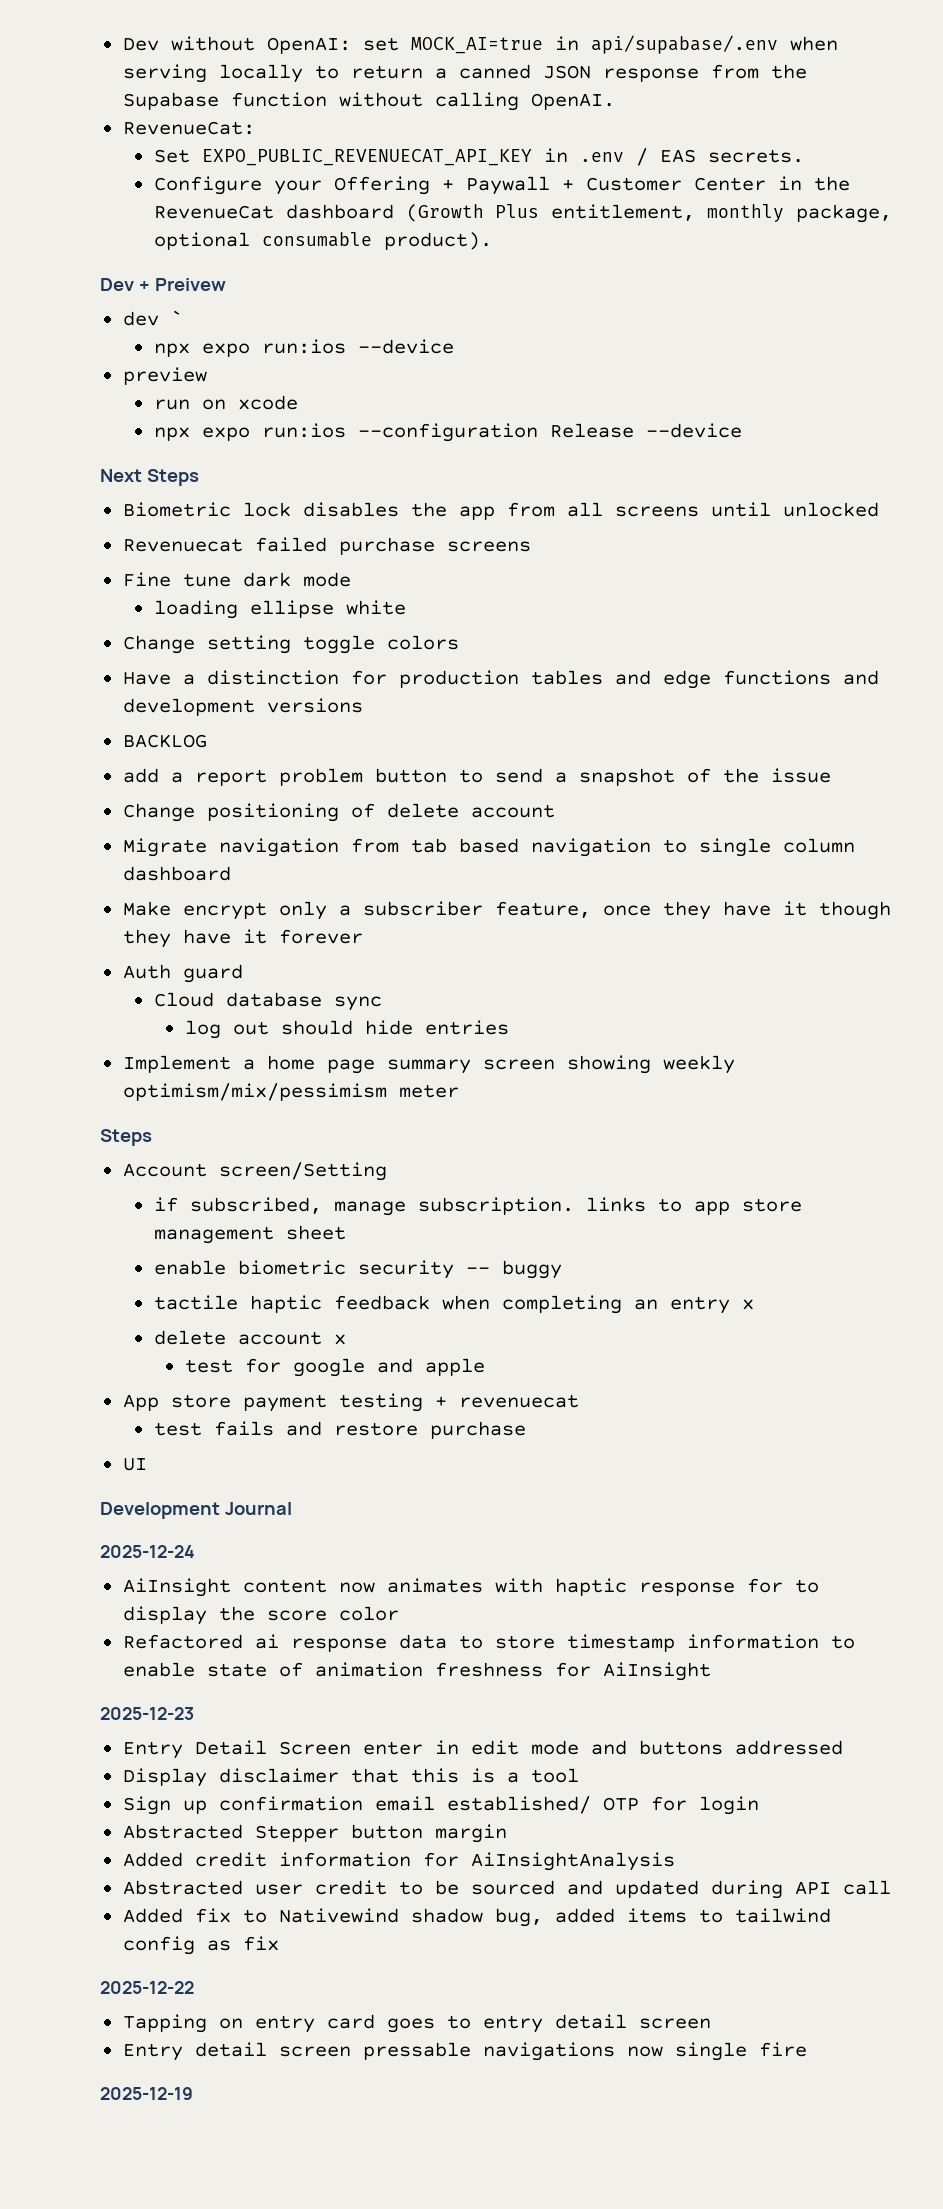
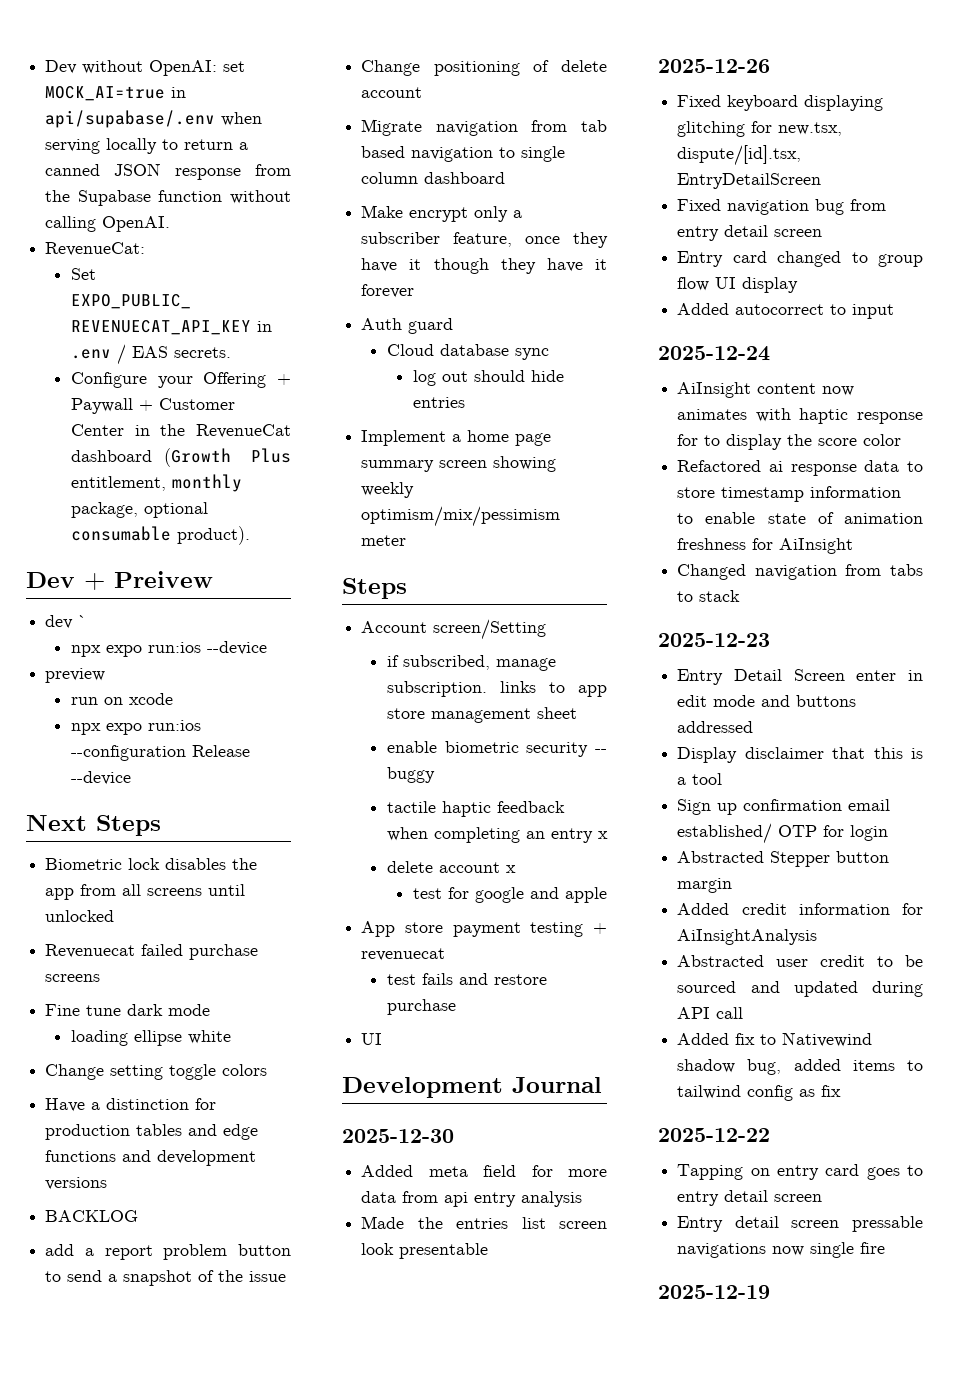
+ 2025-12-30
+ Added meta field for more data from api entry analysis
+ Made the entries list screen look presentable
+ 2025-12-26
+ Fixed keyboard displaying glitching for new.tsx, dispute/[id].tsx, EntryDetailScreen
+ Fixed navigation bug from entry detail screen
+ Entry card changed to group flow UI display
+ Added autocorrect to input
+ Changed navigation from tabs to stack

